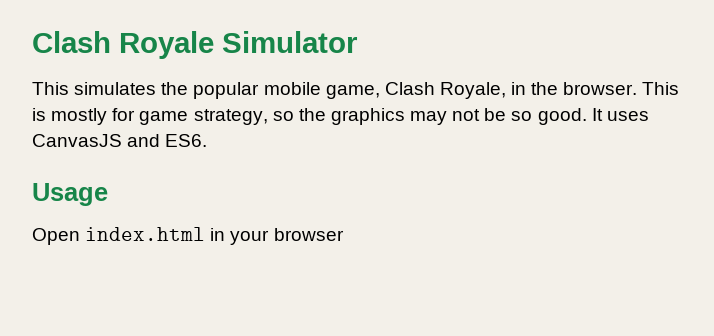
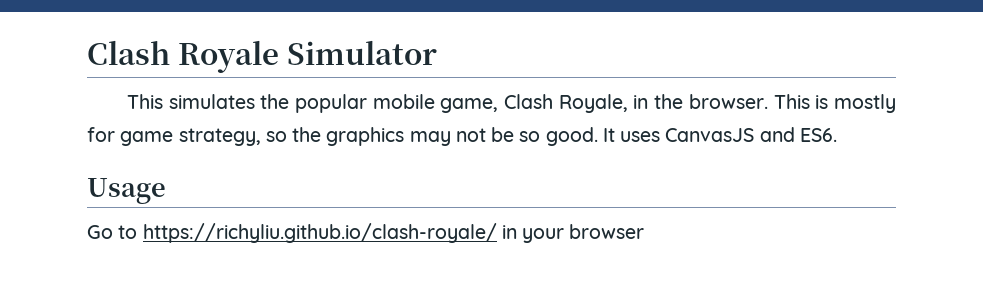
- Open index.html in your browser
+ Go to https://richyliu.github.io/clash-royale/ in your browser

